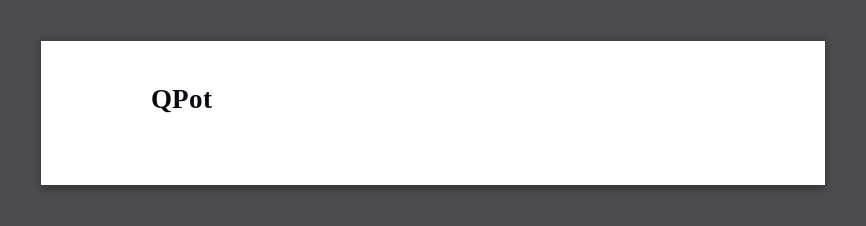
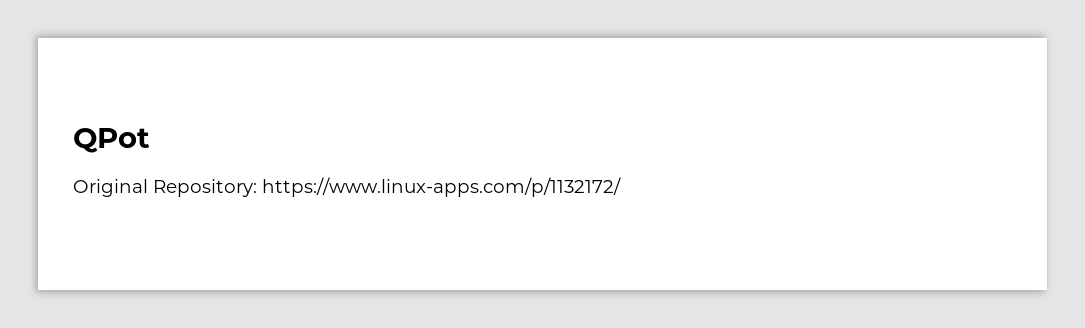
+ Original Repository: https://www.linux-apps.com/p/1132172/

